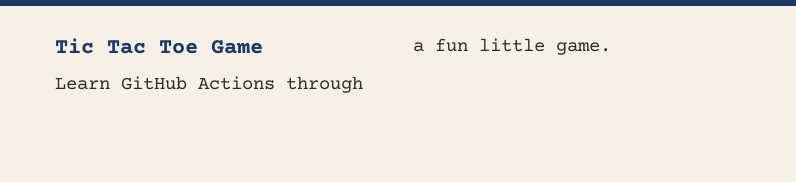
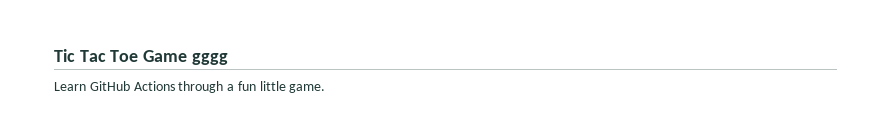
- Tic Tac Toe Game
+ Tic Tac Toe Game gggg

